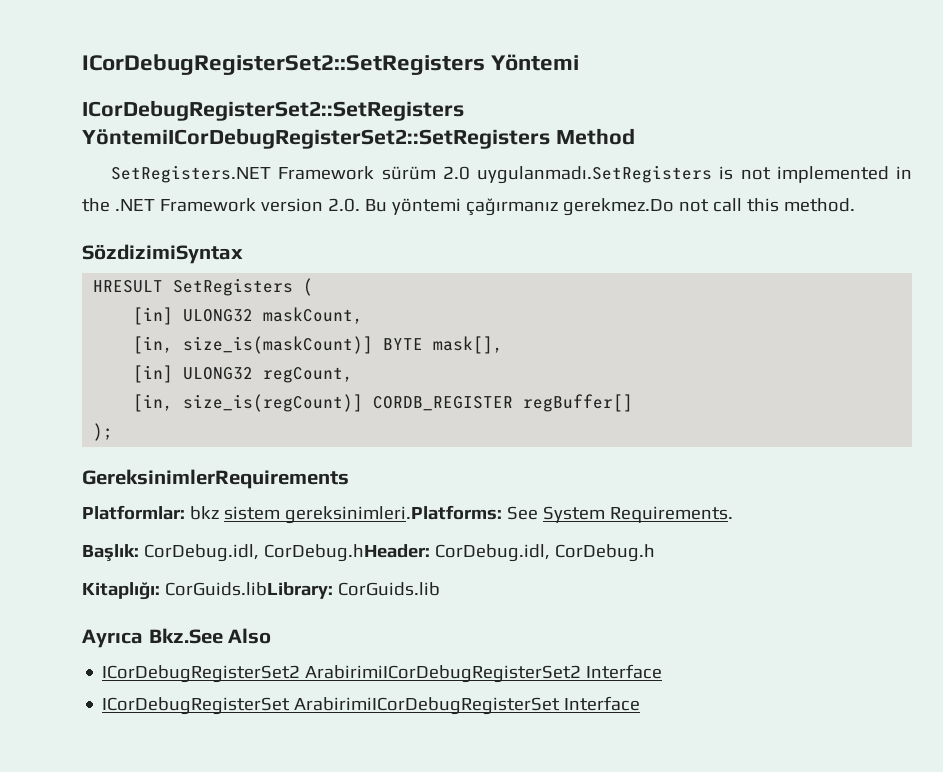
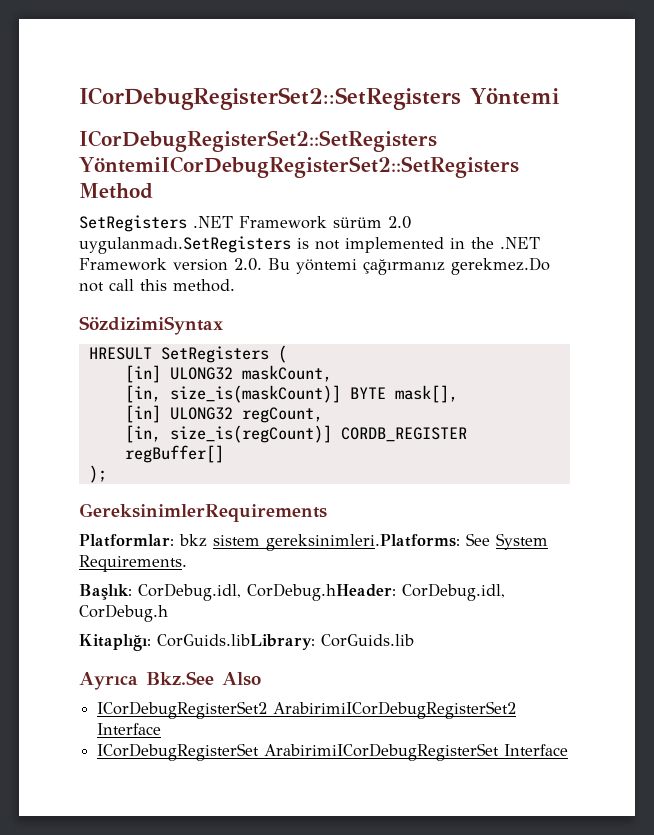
- SetRegisters.NET Framework sürüm 2.0 uygulanmadı.SetRegisters is not implemented in the .NET Framework version 2.0. Bu yöntemi çağırmanız gerekmez.Do not call this method.
+ SetRegisters .NET Framework sürüm 2.0 uygulanmadı.SetRegisters is not implemented in the .NET Framework version 2.0. Bu yöntemi çağırmanız gerekmez.Do not call this method.

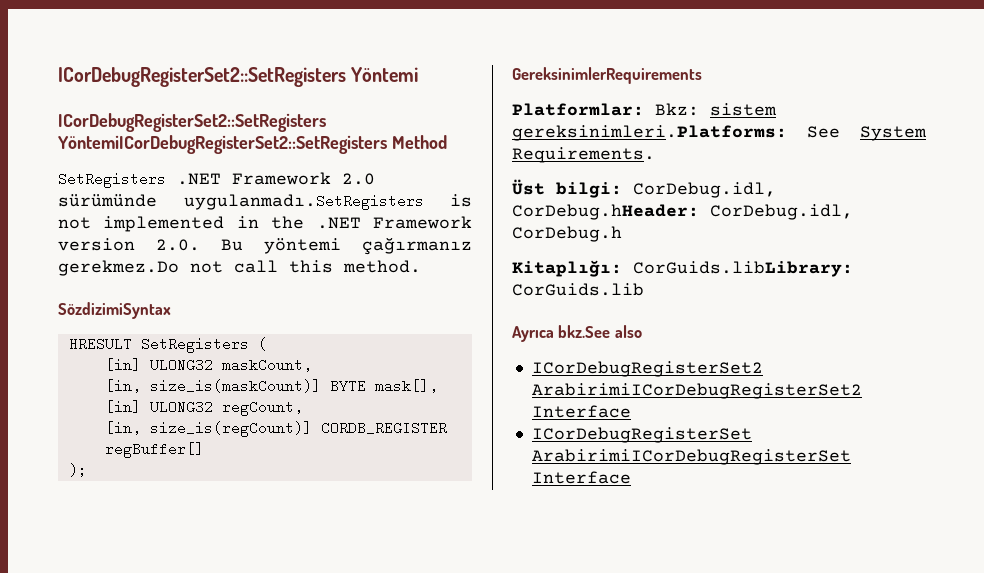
- SetRegisters .NET Framework sürüm 2.0 uygulanmadı.SetRegisters is not implemented in the .NET Framework version 2.0. Bu yöntemi çağırmanız gerekmez.Do not call this method.
+ SetRegisters .NET Framework 2.0 sürümünde uygulanmadı.SetRegisters is not implemented in the .NET Framework version 2.0. Bu yöntemi çağırmanız gerekmez.Do not call this method.
- Platformlar: bkz sistem gereksinimleri.Platforms: See System Requirements.
+ Platformlar: Bkz: sistem gereksinimleri.Platforms: See System Requirements.
- Başlık: CorDebug.idl, CorDebug.hHeader: CorDebug.idl, CorDebug.h
+ Üst bilgi: CorDebug.idl, CorDebug.hHeader: CorDebug.idl, CorDebug.h
- Ayrıca Bkz.See Also
+ Ayrıca bkz.See also

